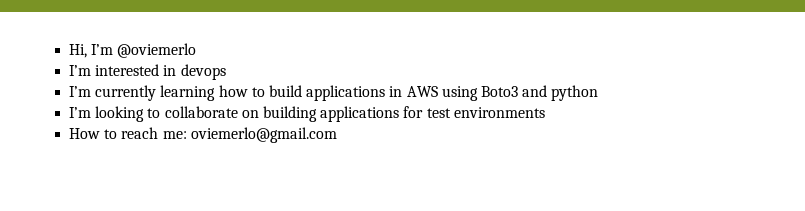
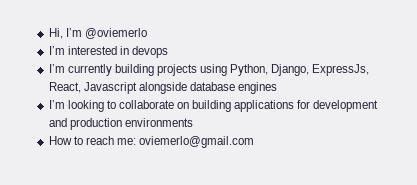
- I’m currently learning how to build applications in AWS using Boto3 and python
+ I’m currently building projects using Python, Django, ExpressJs, React, Javascript alongside database engines
- I’m looking to collaborate on building applications for test environments
+ I’m looking to collaborate on building applications for development and production environments

